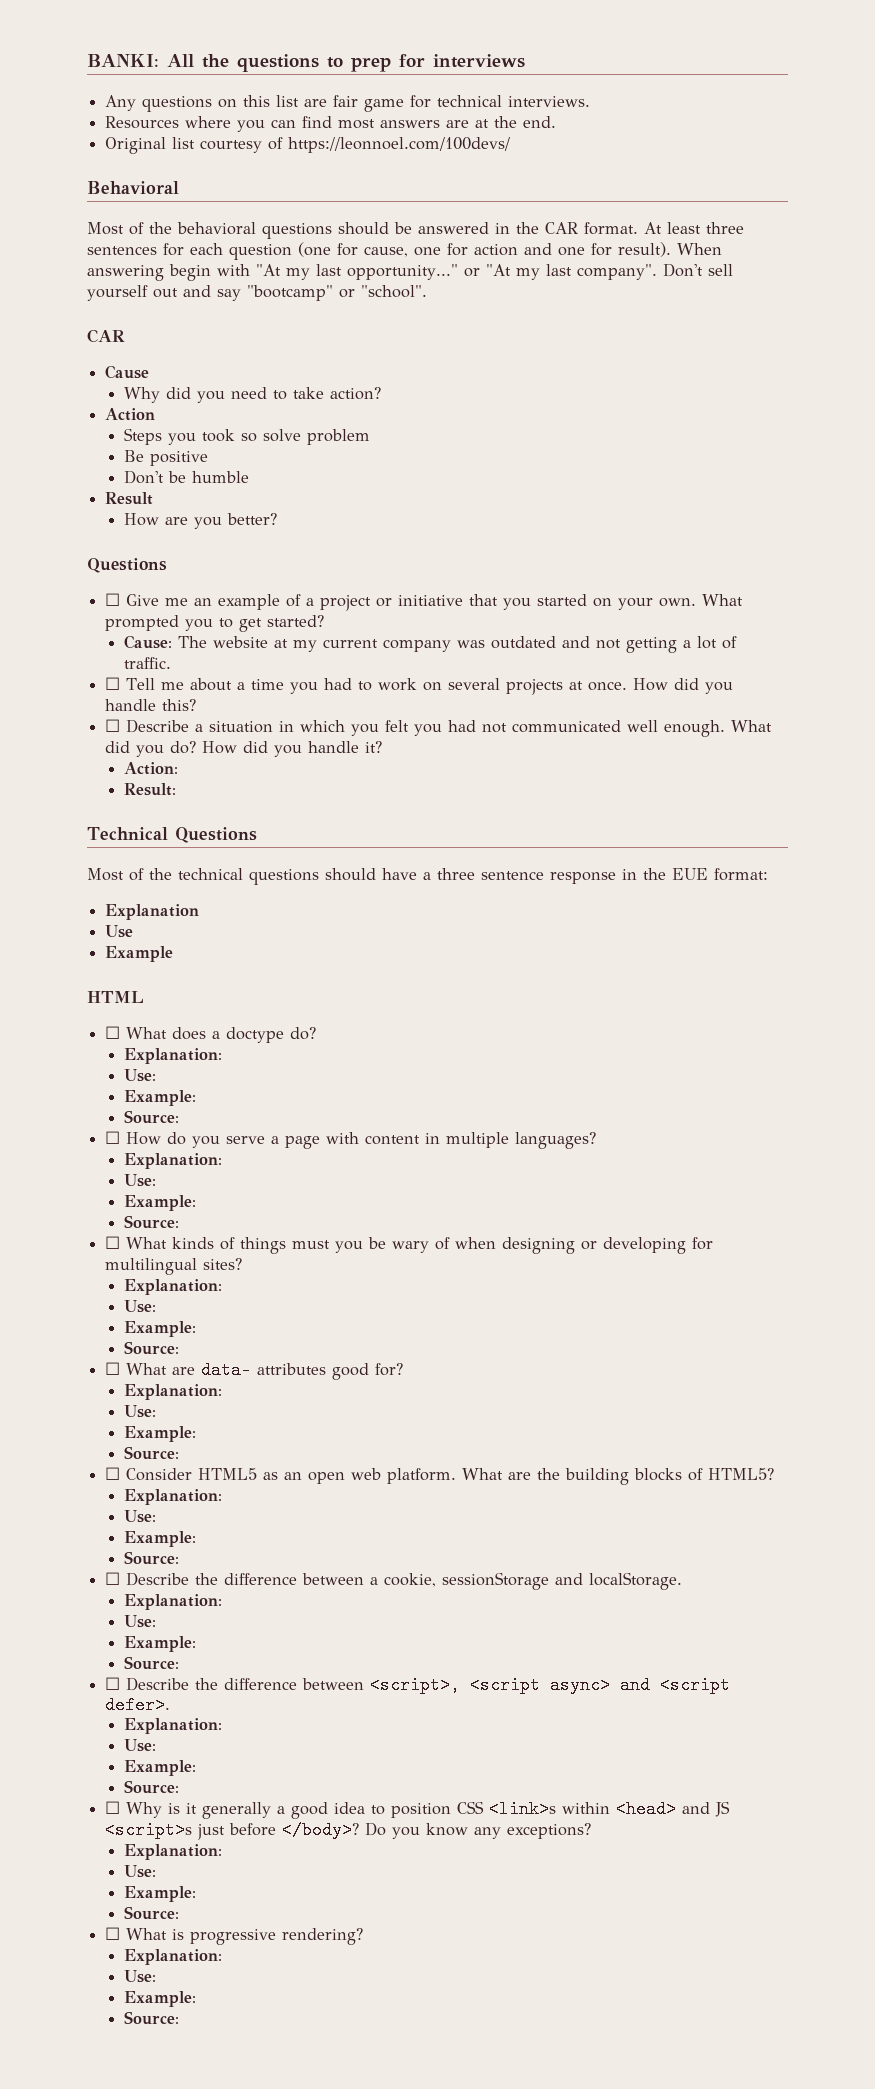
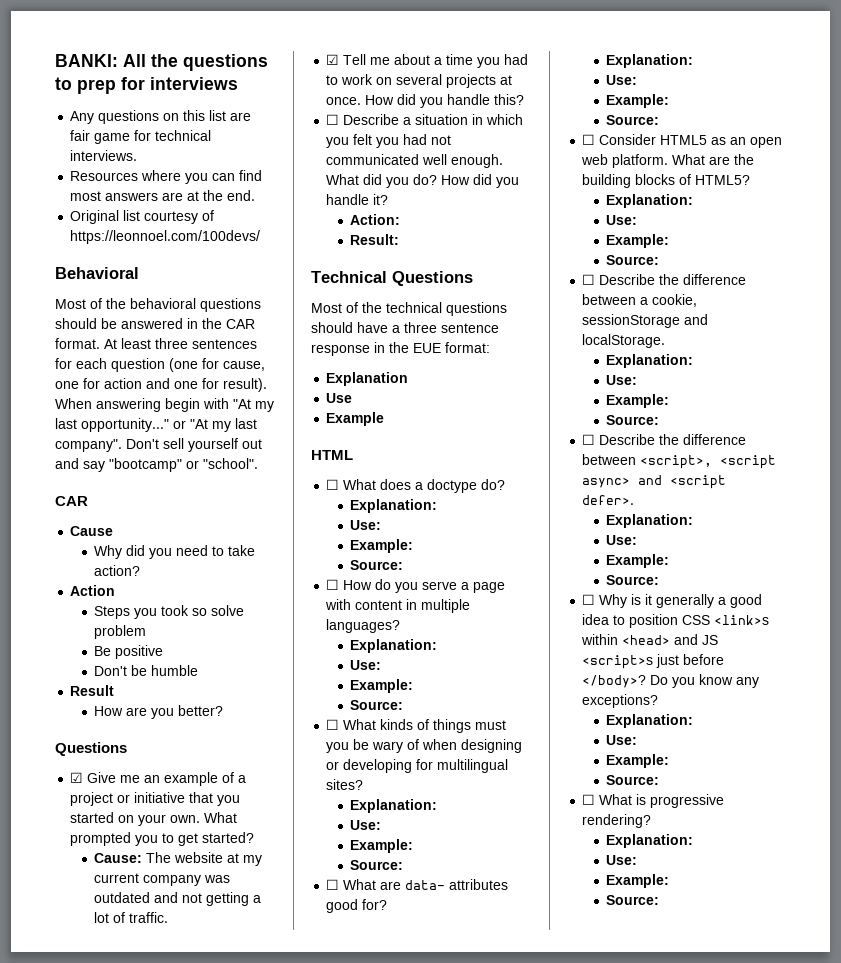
- ☐ Give me an example of a project or initiative that you started on your own.
+ ☑ Give me an example of a project or initiative that you started on your own.
- ☐ Tell me about a time you had to work on several projects at once.
+ ☑ Tell me about a time you had to work on several projects at once.

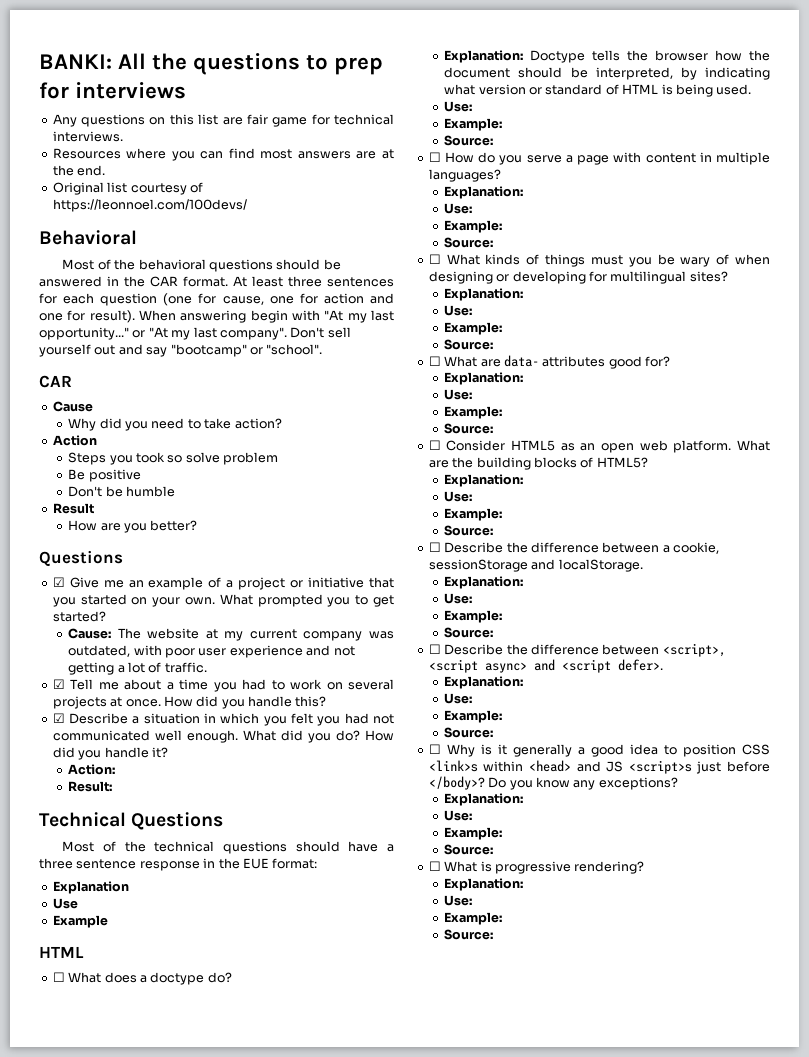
- Cause: The website at my current company was outdated and not getting a lot of traffic.
+ Cause: The website at my current company was outdated, with poor user experience and not getting a lot of traffic.
- ☐ Describe a situation in which you felt you had not communicated well enough.
+ ☑ Describe a situation in which you felt you had not communicated well enough.
  ☐ What does a doctype do?
- Explanation:
+ Explanation: Doctype tells the browser how the document should be interpreted, by indicating what version or standard of HTML is being used.

